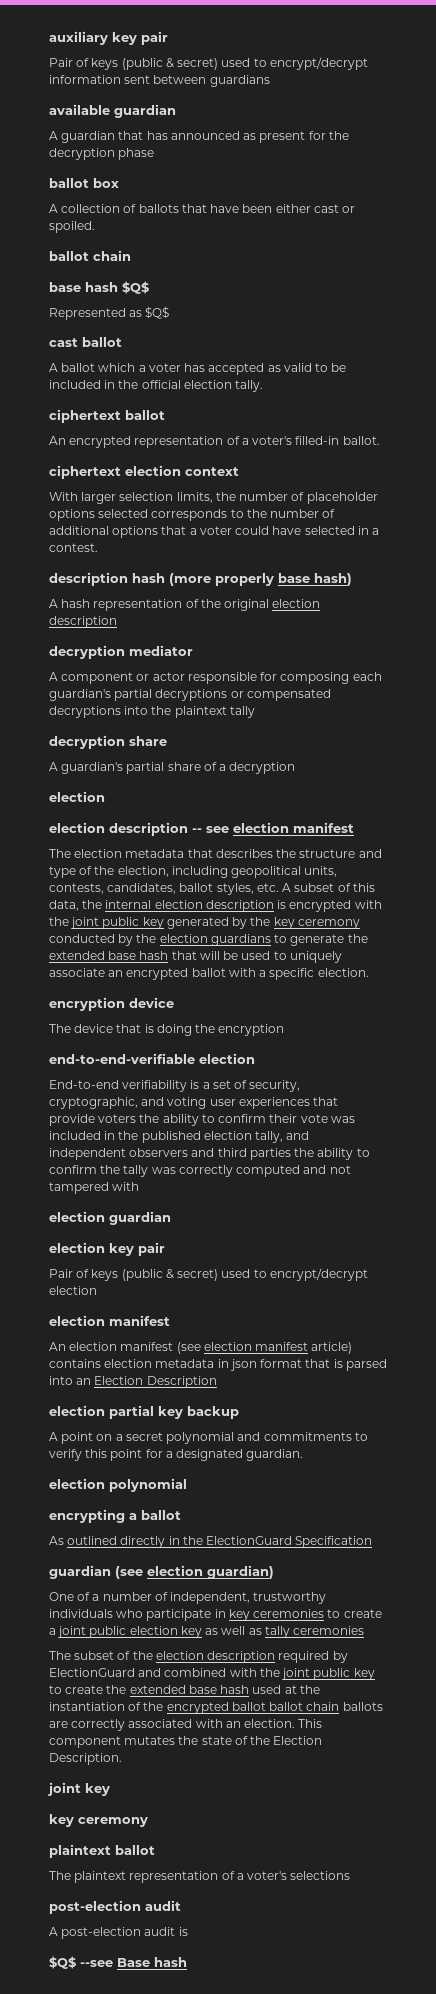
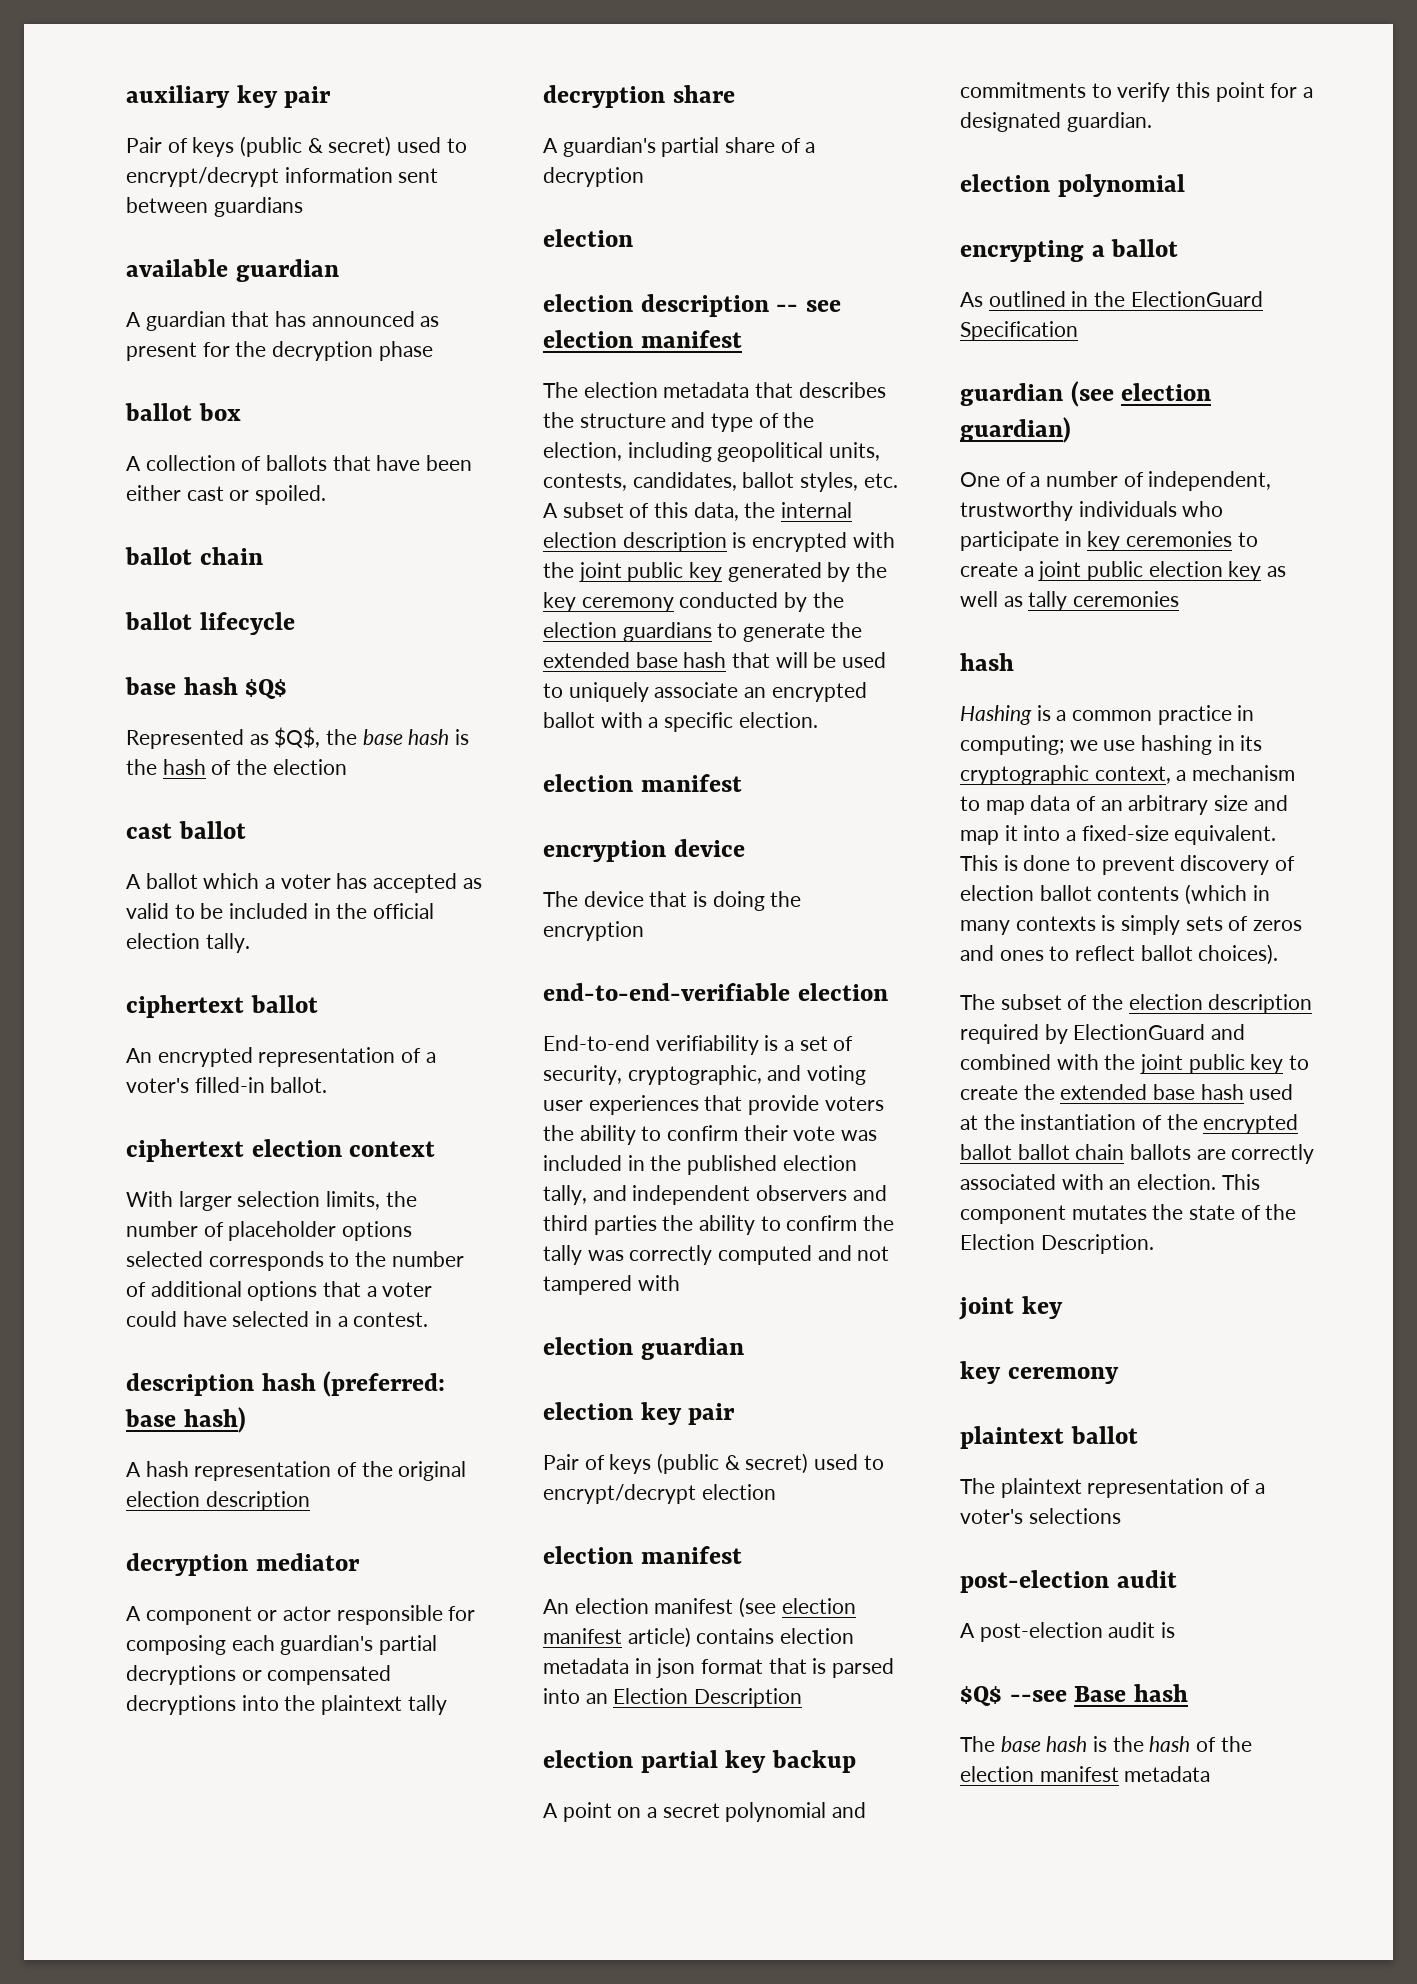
+ ballot lifecycle
- Represented as $Q$
+ Represented as $Q$, the base hash is the hash of the election
- description hash (more properly base hash)
+ description hash (preferred: base hash)
  The election metadata that describes the structure and type of the election, including geopolitical units, contests, candidates, ballot styles, etc. A subset of this data, the internal election description is encrypted with the joint public key generated by the key ceremony conducted by the election guardians to generate the extended base hash that will be used to uniquely associate an encrypted ballot with a specific election.
+ election manifest
- As outlined directly in the ElectionGuard Specification
+ As outlined in the ElectionGuard Specification
  One of a number of independent, trustworthy individuals who participate in key ceremonies to create a joint public election key as well as tally ceremonies
+ hash
+ Hashing is a common practice in computing; we use hashing in its cryptographic context, a mechanism to map data of an arbitrary size and map it into a fixed-size equivalent. This is done to prevent discovery of election ballot contents (which in many contexts is simply sets of zeros and ones to reflect ballot choices).
+ The base hash is the hash of the election manifest metadata

